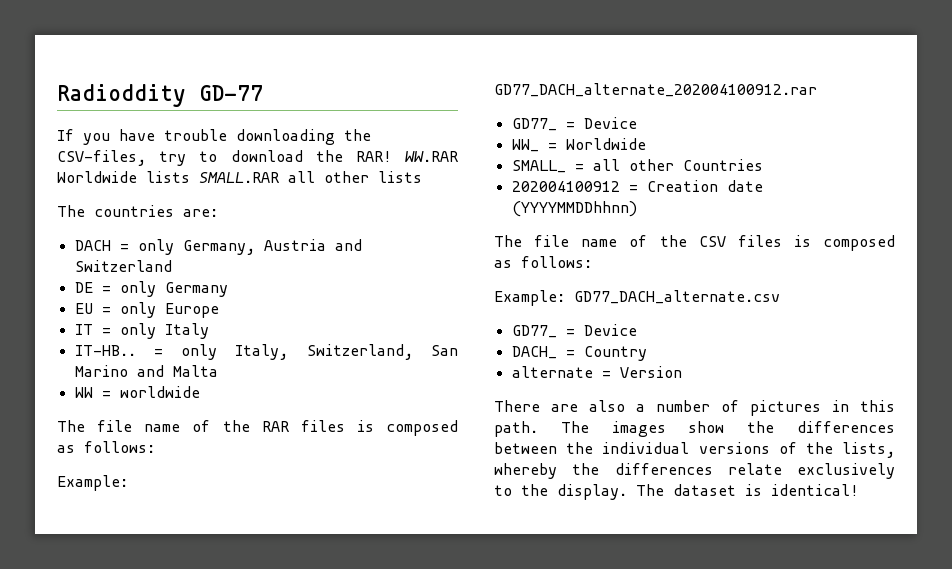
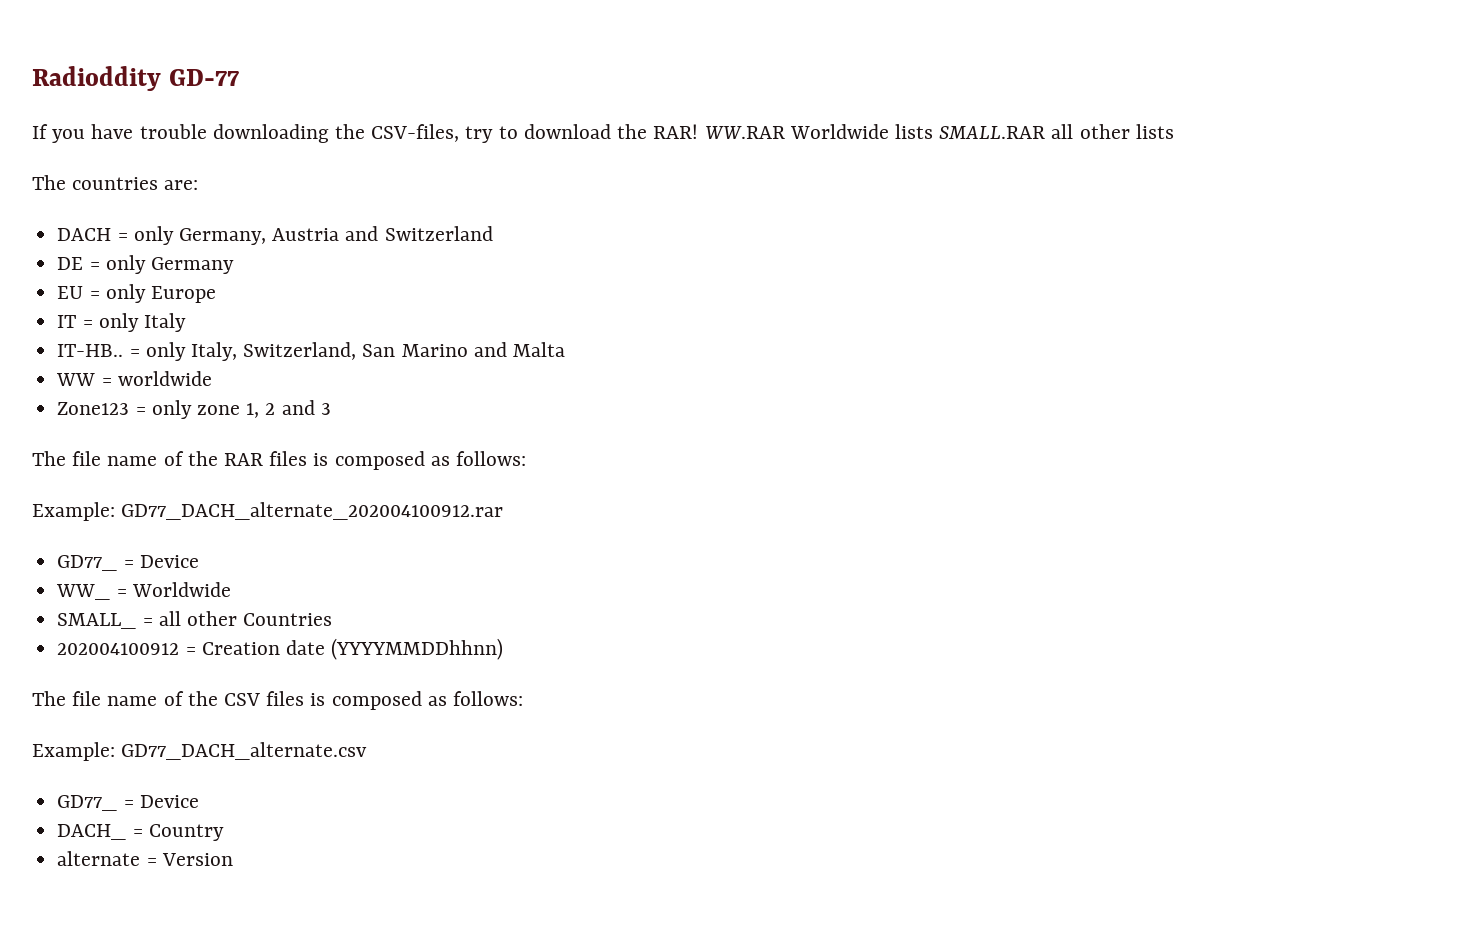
+ Zone123 = only zone 1, 2 and 3
- There are also a number of pictures in this path. The images show the differences between the individual versions of the lists, whereby the differences relate exclusively to the display. The dataset is identical!

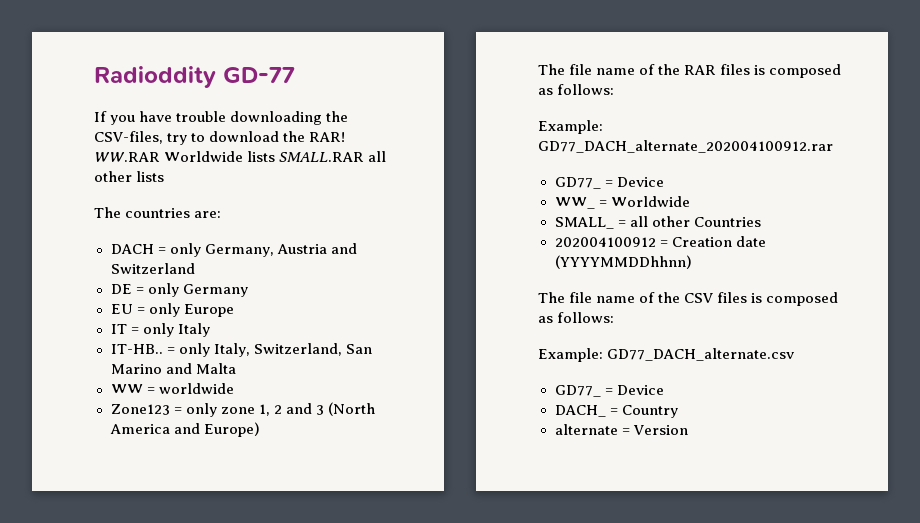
- Zone123 = only zone 1, 2 and 3
+ Zone123 = only zone 1, 2 and 3 (North America and Europe)

